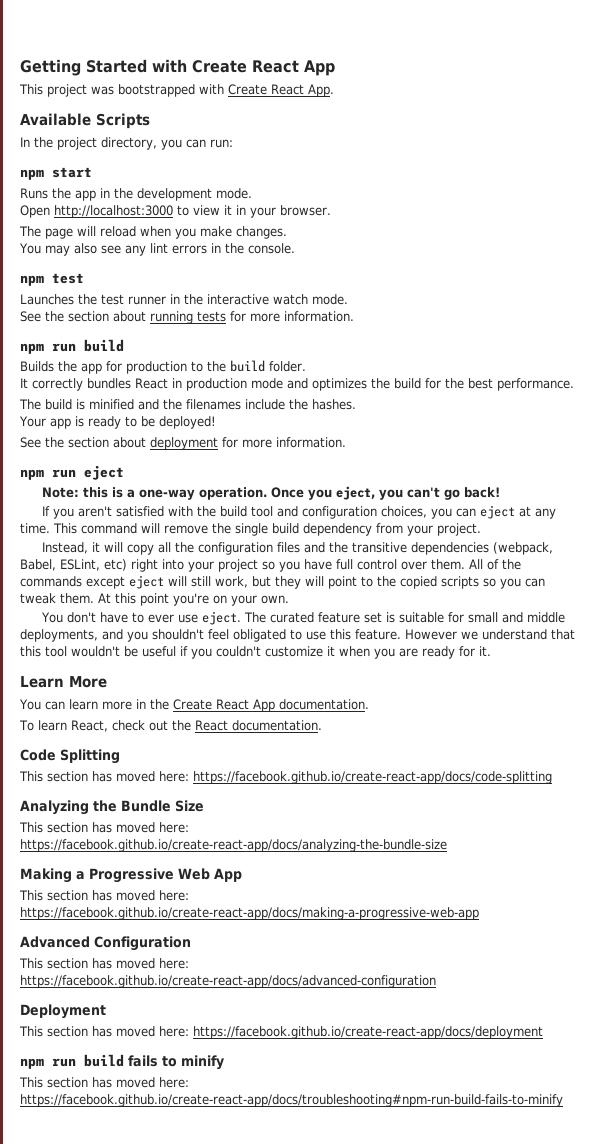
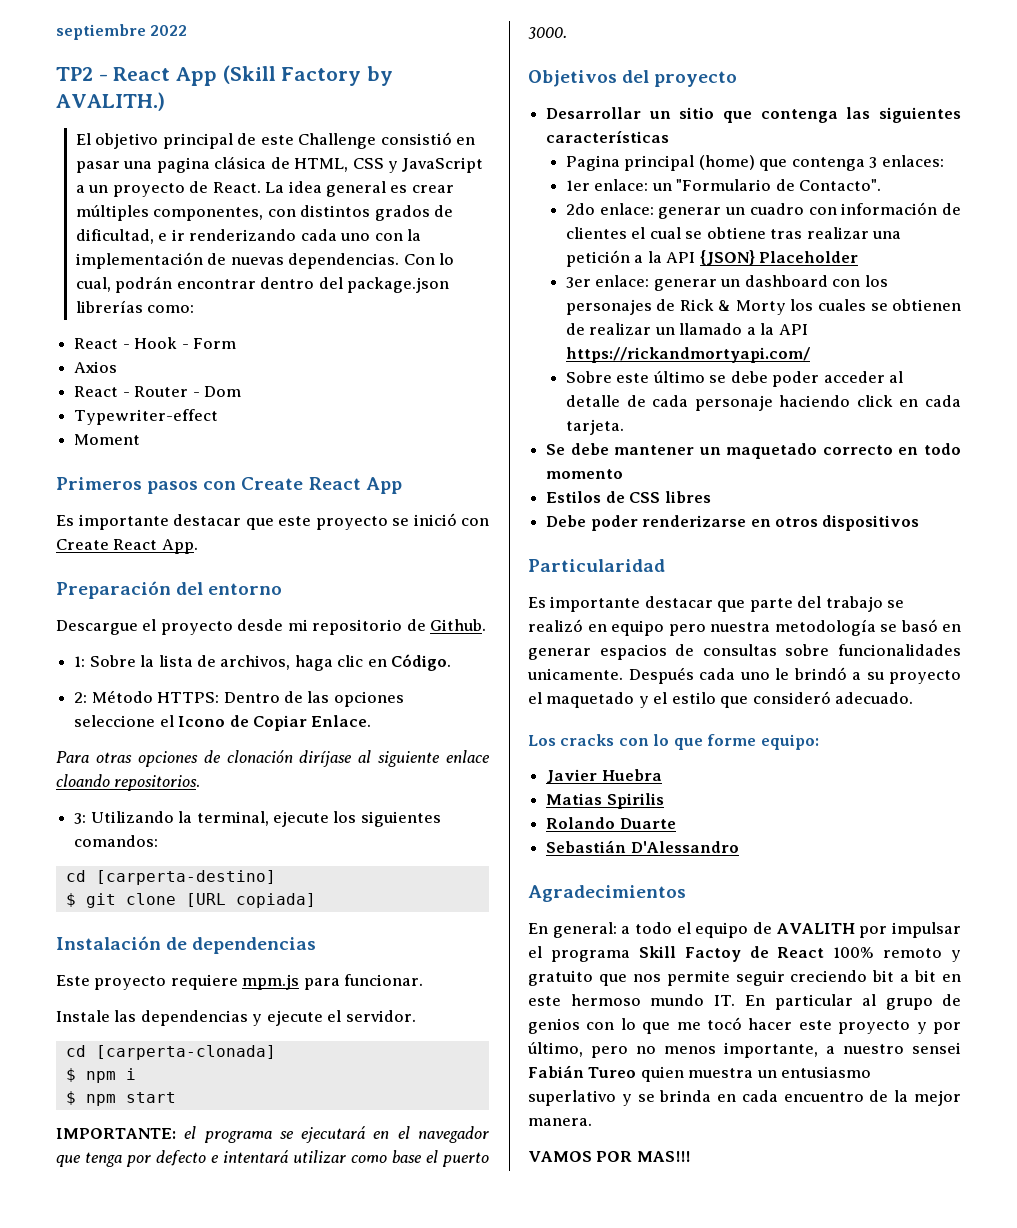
- Getting Started with Create React App
- This project was bootstrapped with Create React App.
- Available Scripts
- In the project directory, you can run:
- npm start
- Runs the app in the development mode.
- Open http://localhost:3000 to view it in your browser.
- The page will reload when you make changes.
- You may also see any lint errors in the console.
- npm test
- Launches the test runner in the interactive watch mode.
- See the section about running tests for more information.
- npm run build
- Builds the app for production to the build folder.
- It correctly bundles React in production mode and optimizes the build for the best performance.
- The build is minified and the filenames include the hashes.
- Your app is ready to be deployed!
- See the section about deployment for more information.
- npm run eject
- Note: this is a one-way operation. Once you eject, you can't go back!
- If you aren't satisfied with the build tool and configuration choices, you can eject at any time. This command will remove the single build dependency from your project.
- Instead, it will copy all the configuration files and the transitive dependencies (webpack, Babel, ESLint, etc) right into your project so you have full control over them. All of the commands except eject will still work, but they will point to the copied scripts so you can tweak them. At this point you're on your own.
- You don't have to ever use eject. The curated feature set is suitable for small and middle deployments, and you shouldn't feel obligated to use this feature. However we understand that this tool wouldn't be useful if you couldn't customize it when you are ready for it.
- Learn More
- You can learn more in the Create React App documentation.
- To learn React, check out the React documentation.
- Code Splitting
- This section has moved here: https://facebook.github.io/create-react-app/docs/code-splitting
- Analyzing the Bundle Size
- This section has moved here: https://facebook.github.io/create-react-app/docs/analyzing-the-bundle-size
- Making a Progressive Web App
- This section has moved here: https://facebook.github.io/create-react-app/docs/making-a-progressive-web-app
- Advanced Configuration
- This section has moved here: https://facebook.github.io/create-react-app/docs/advanced-configuration
- Deployment
- This section has moved here: https://facebook.github.io/create-react-app/docs/deployment
- npm run build fails to minify
- This section has moved here: https://facebook.github.io/create-react-app/docs/troubleshooting#npm-run-build-fails-to-minify
+ septiembre 2022
+ TP2 - React App (Skill Factory by AVALITH.)
+ El objetivo principal de este Challenge consistió en pasar una pagina clásica de HTML, CSS y JavaScript a un proyecto de React. La idea general es crear múltiples componentes, con distintos grados de dificultad, e ir renderizando cada uno con la implementación de nuevas dependencias. Con lo cual, podrán encontrar dentro del package.json librerías como:
+ React - Hook - Form
+ Axios
+ React - Router - Dom
+ Typewriter-effect
+ Moment
+ Primeros pasos con Create React App
+ Es importante destacar que este proyecto se inició con Create React App.
+ Preparación del entorno
+ Descargue el proyecto desde mi repositorio de Github.
+ 1: Sobre la lista de archivos, haga clic en Código.
+ 2: Método HTTPS: Dentro de las opciones seleccione el Icono de Copiar Enlace.
+ Para otras opciones de clonación diríjase al siguiente enlace cloando repositorios.
+ 3: Utilizando la terminal, ejecute los siguientes comandos:
+ cd [carperta-destino]
+ $ git clone [URL copiada]
+ Instalación de dependencias
+ Este proyecto requiere mpm.js para funcionar.
+ Instale las dependencias y ejecute el servidor.
+ cd [carperta-clonada]
+ $ npm i
+ $ npm start
+ IMPORTANTE: el programa se ejecutará en el navegador que tenga por defecto e intentará utilizar como base el puerto 3000.
+ Objetivos del proyecto
+ Desarrollar un sitio que contenga las siguientes características
+ Pagina principal (home) que contenga 3 enlaces:
+ 1er enlace: un "Formulario de Contacto".
+ 2do enlace: generar un cuadro con información de clientes el cual se obtiene tras realizar una petición a la API {JSON} Placeholder
+ 3er enlace: generar un dashboard con los personajes de Rick & Morty los cuales se obtienen de realizar un llamado a la API https://rickandmortyapi.com/
+ Sobre este último se debe poder acceder al detalle de cada personaje haciendo click en cada tarjeta.
+ Se debe mantener un maquetado correcto en todo momento
+ Estilos de CSS libres
+ Debe poder renderizarse en otros dispositivos
+ Particularidad
+ Es importante destacar que parte del trabajo se realizó en equipo pero nuestra metodología se basó en generar espacios de consultas sobre funcionalidades unicamente. Después cada uno le brindó a su proyecto el maquetado y el estilo que consideró adecuado.
+ Los cracks con lo que forme equipo:
+ Javier Huebra
+ Matias Spirilis
+ Rolando Duarte
+ Sebastián D'Alessandro
+ Agradecimientos
+ En general: a todo el equipo de AVALITH por impulsar el programa Skill Factoy de React 100% remoto y gratuito que nos permite seguir creciendo bit a bit en este hermoso mundo IT. En particular al grupo de genios con lo que me tocó hacer este proyecto y por último, pero no menos importante, a nuestro sensei Fabián Tureo quien muestra un entusiasmo superlativo y se brinda en cada encuentro de la mejor manera.
+ VAMOS POR MAS!!!

